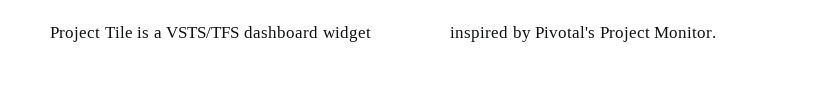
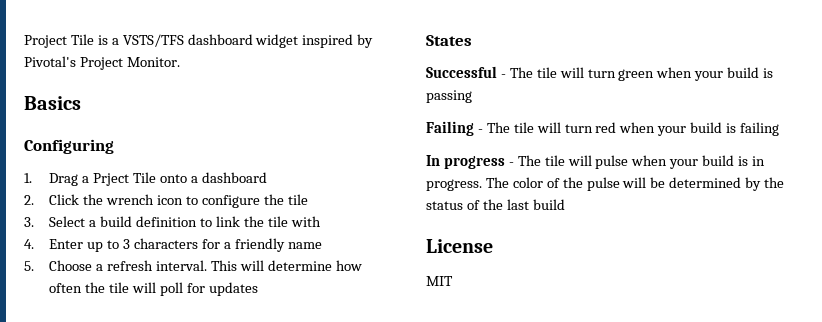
+ Basics
+ Configuring
+ 1. Drag a Prject Tile onto a dashboard
+ 2. Click the wrench icon to configure the tile
+ 3. Select a build definition to link the tile with
+ 4. Enter up to 3 characters for a friendly name
+ 5. Choose a refresh interval. This will determine how often the tile will poll for updates
+ States
+ Successful - The tile will turn green when your build is passing
+ Failing - The tile will turn red when your build is failing
+ In progress - The tile will pulse when your build is in progress. The color of the pulse will be determined by the status of the last build
+ License
+ MIT

